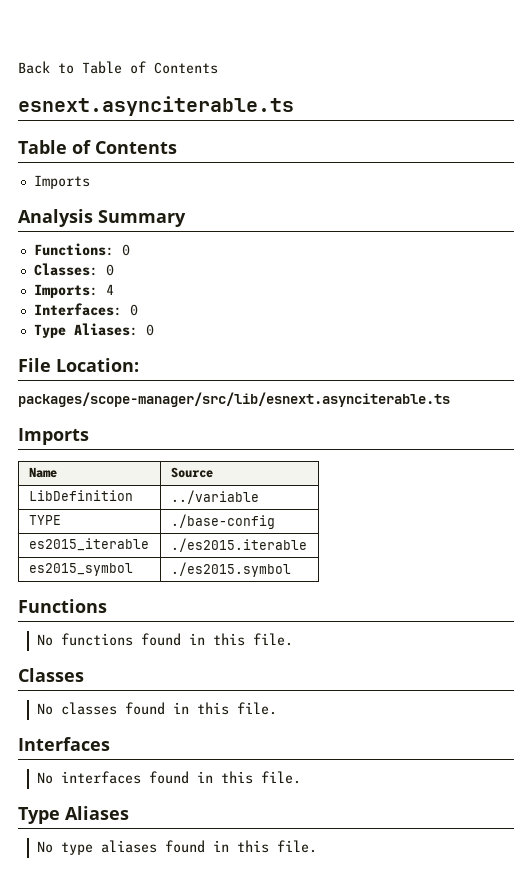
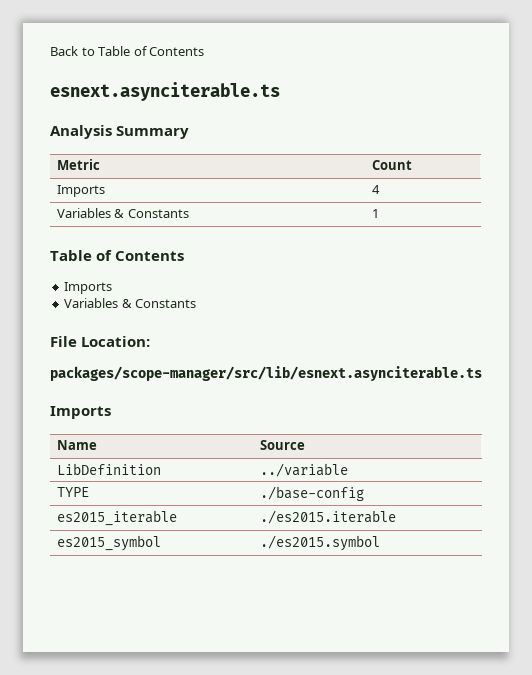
  esnext.asynciterable.ts
+ Analysis Summary
+ Metric | Count
+ Imports | 4
+ Variables & Constants | 1
  Table of Contents
  Imports
- Analysis Summary
- Functions: 0
- Classes: 0
- Imports: 4
- Interfaces: 0
- Type Aliases: 0
+ Variables & Constants
- Functions
- No functions found in this file.
- Classes
- No classes found in this file.
- Interfaces
- No interfaces found in this file.
- Type Aliases
- No type aliases found in this file.

